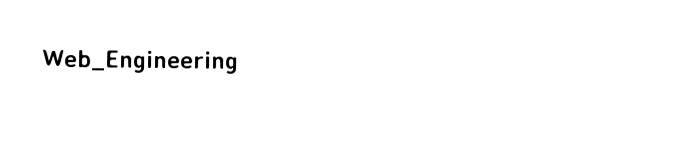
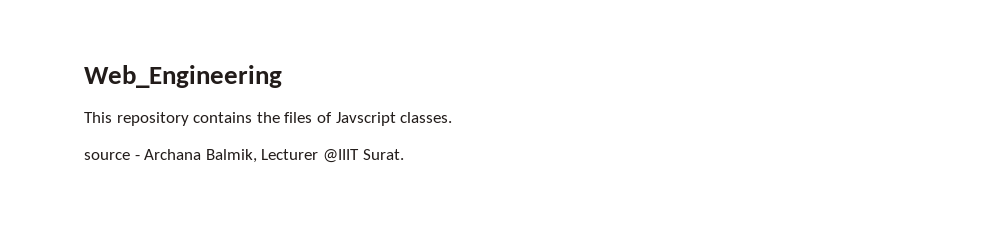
+ This repository contains the files of Javscript classes.
+ source - Archana Balmik, Lecturer @IIIT Surat.

